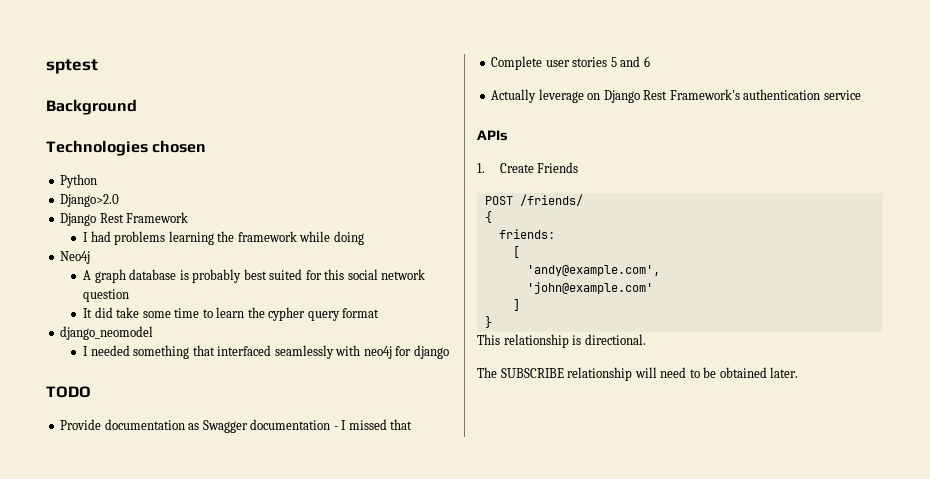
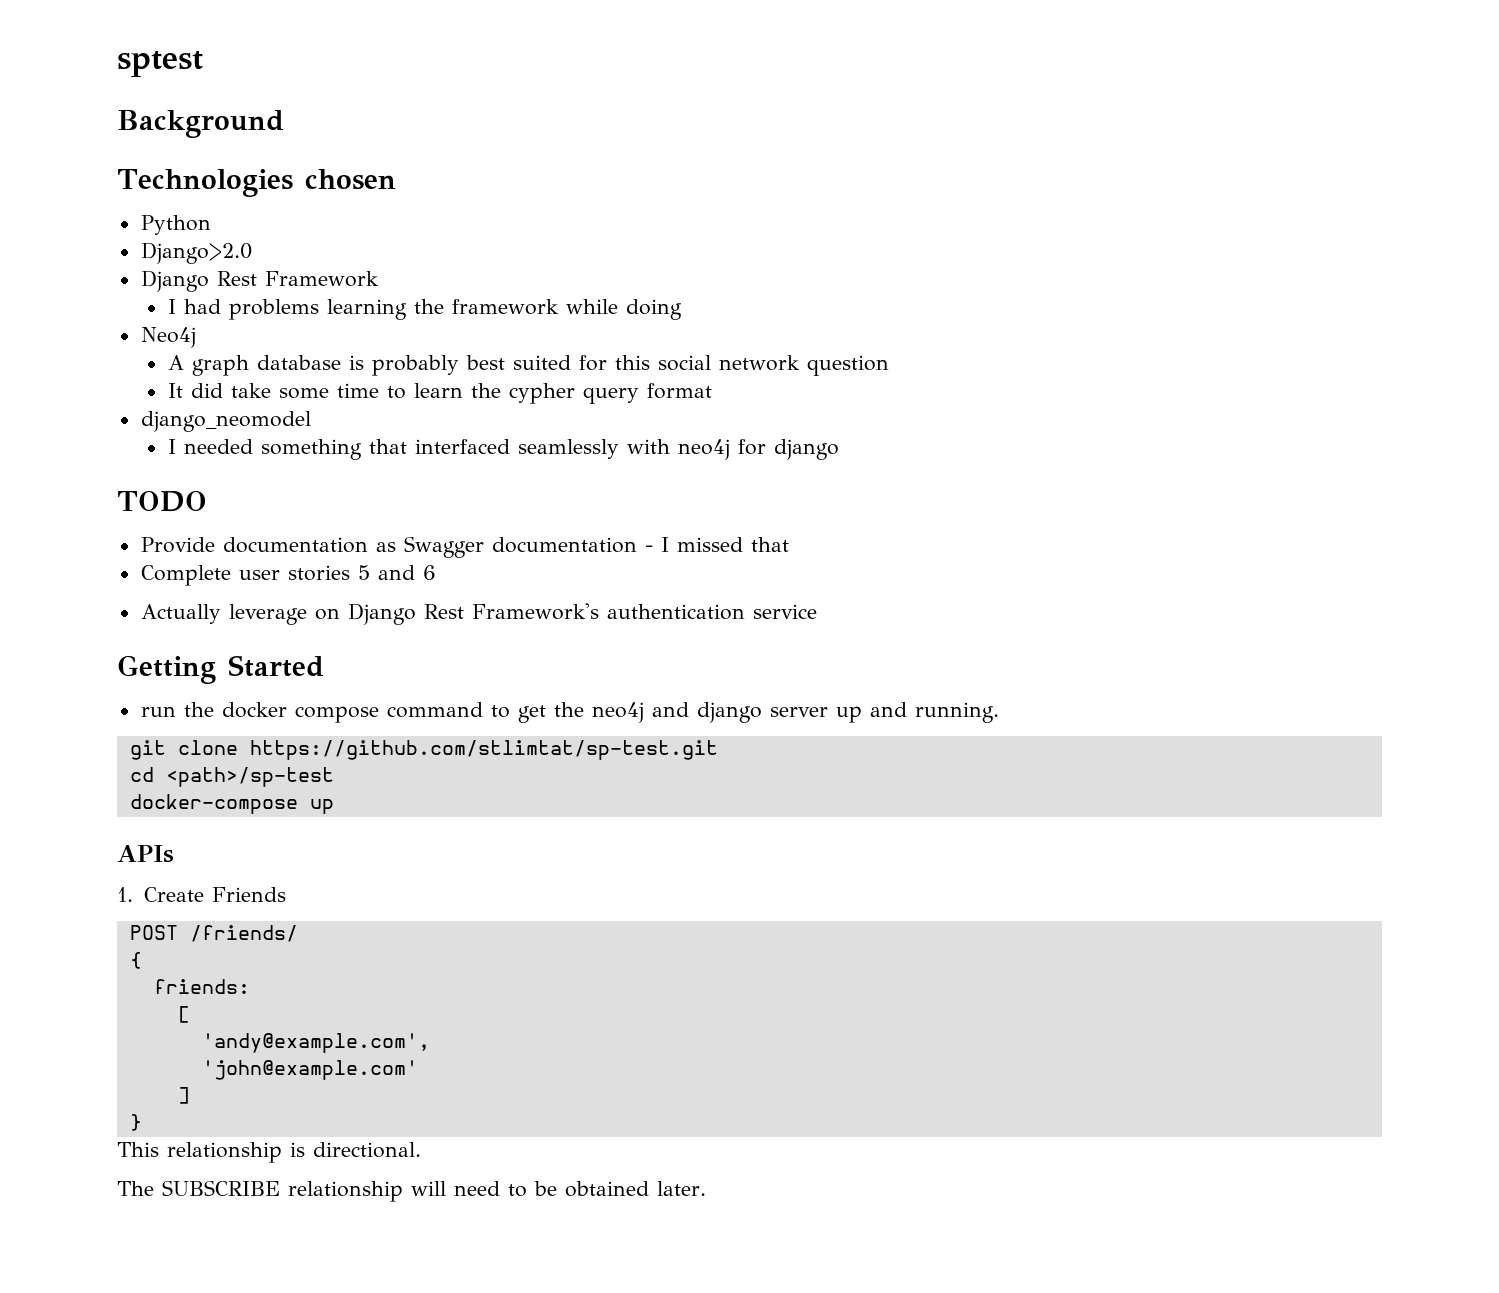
+ Getting Started
+ run the docker compose command to get the neo4j and django server up and running.
+ git clone https://github.com/stlimtat/sp-test.git
+ cd <path>/sp-test
+ docker-compose up

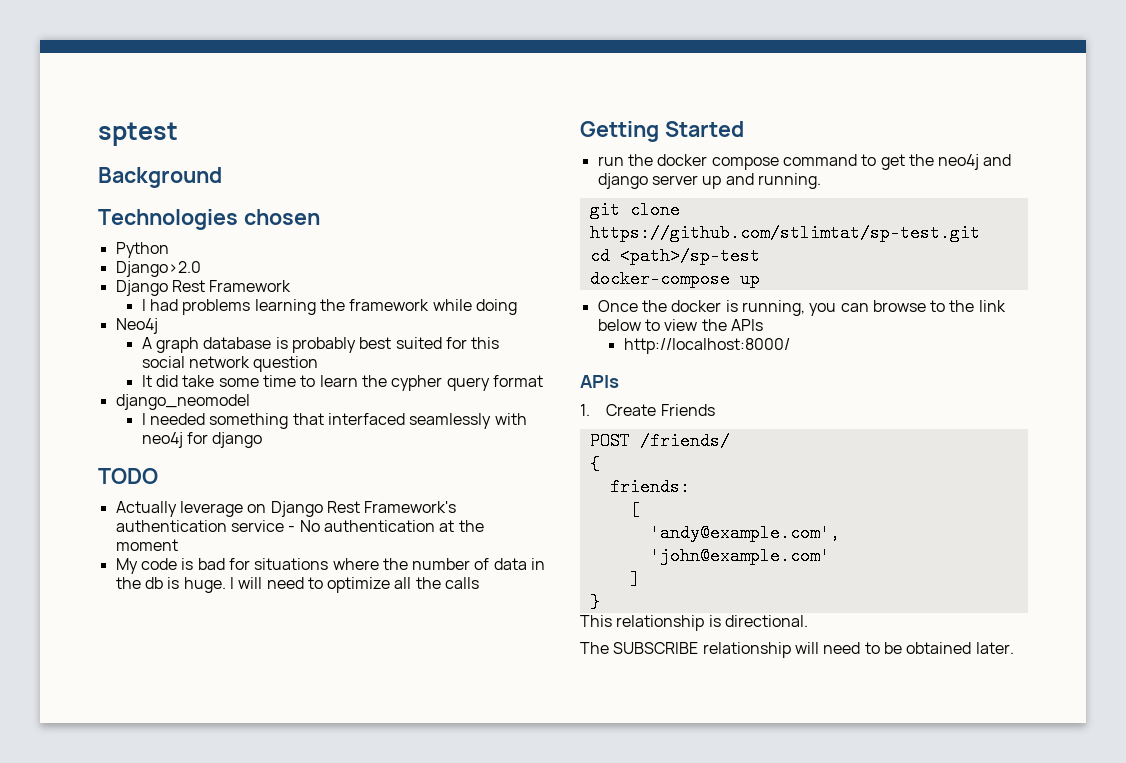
- Provide documentation as Swagger documentation - I missed that
- Complete user stories 5 and 6
- Actually leverage on Django Rest Framework's authentication service
+ Actually leverage on Django Rest Framework's authentication service - No authentication at the moment
+ My code is bad for situations where the number of data in the db is huge. I will need to optimize all the calls
+ Once the docker is running, you can browse to the link below to view the APIs
+ http://localhost:8000/

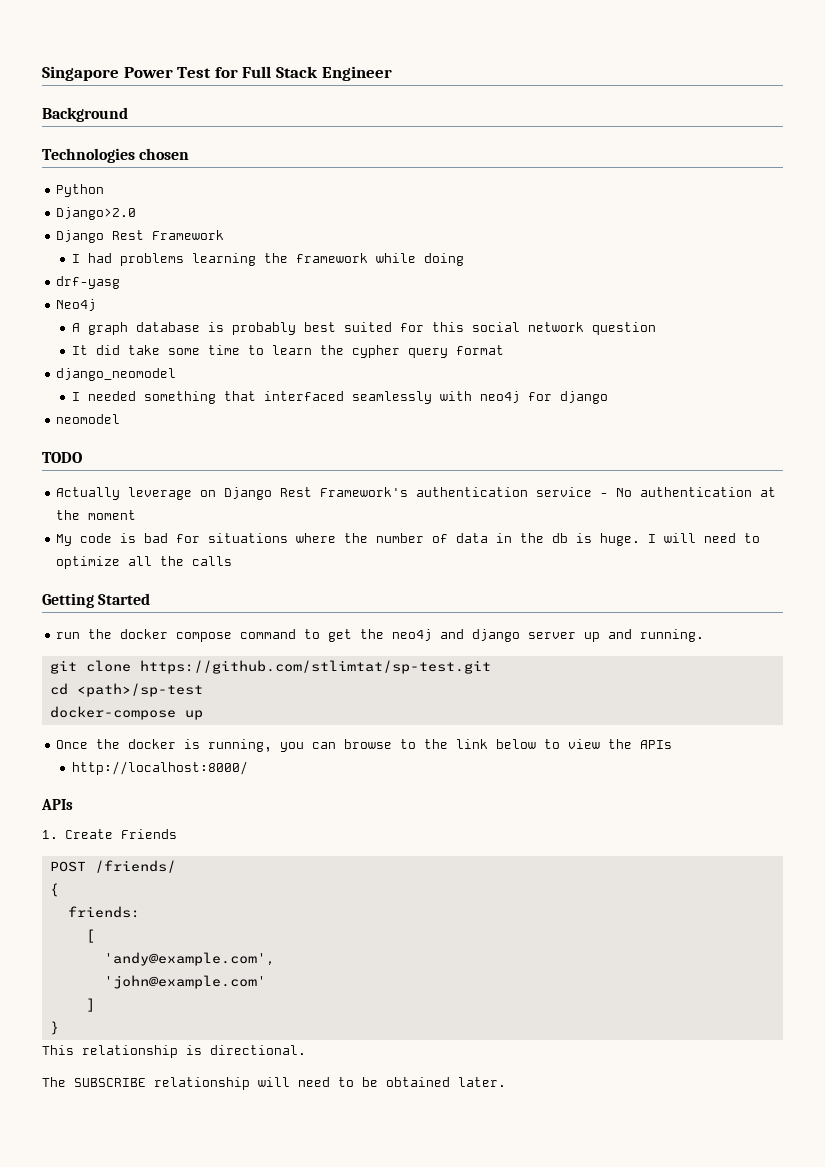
- sptest
+ Singapore Power Test for Full Stack Engineer
+ drf-yasg
+ neomodel

